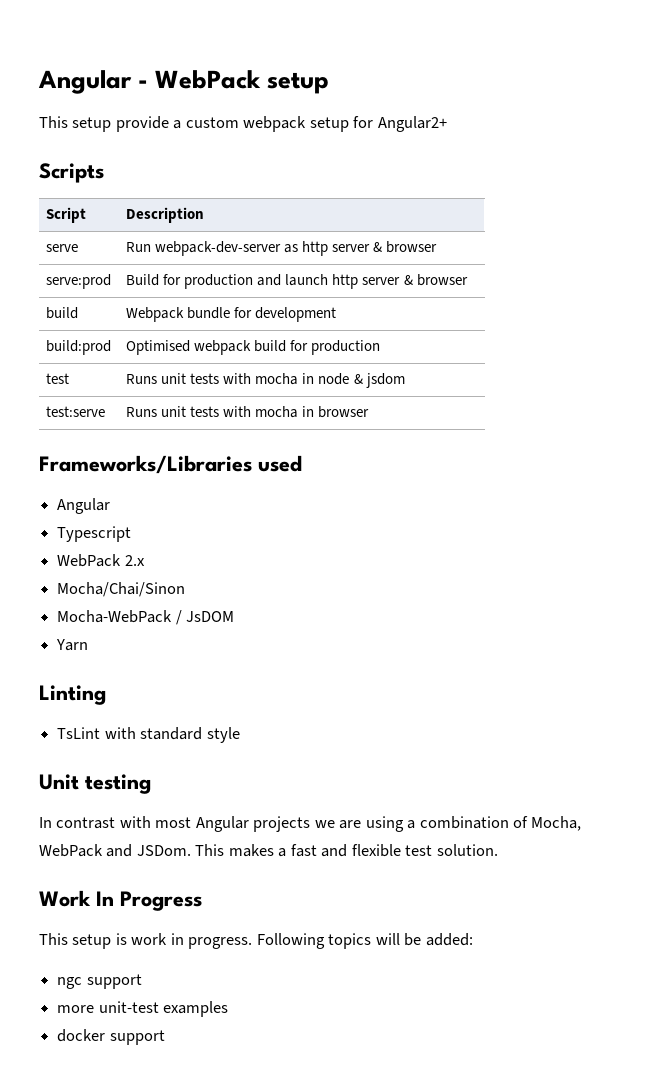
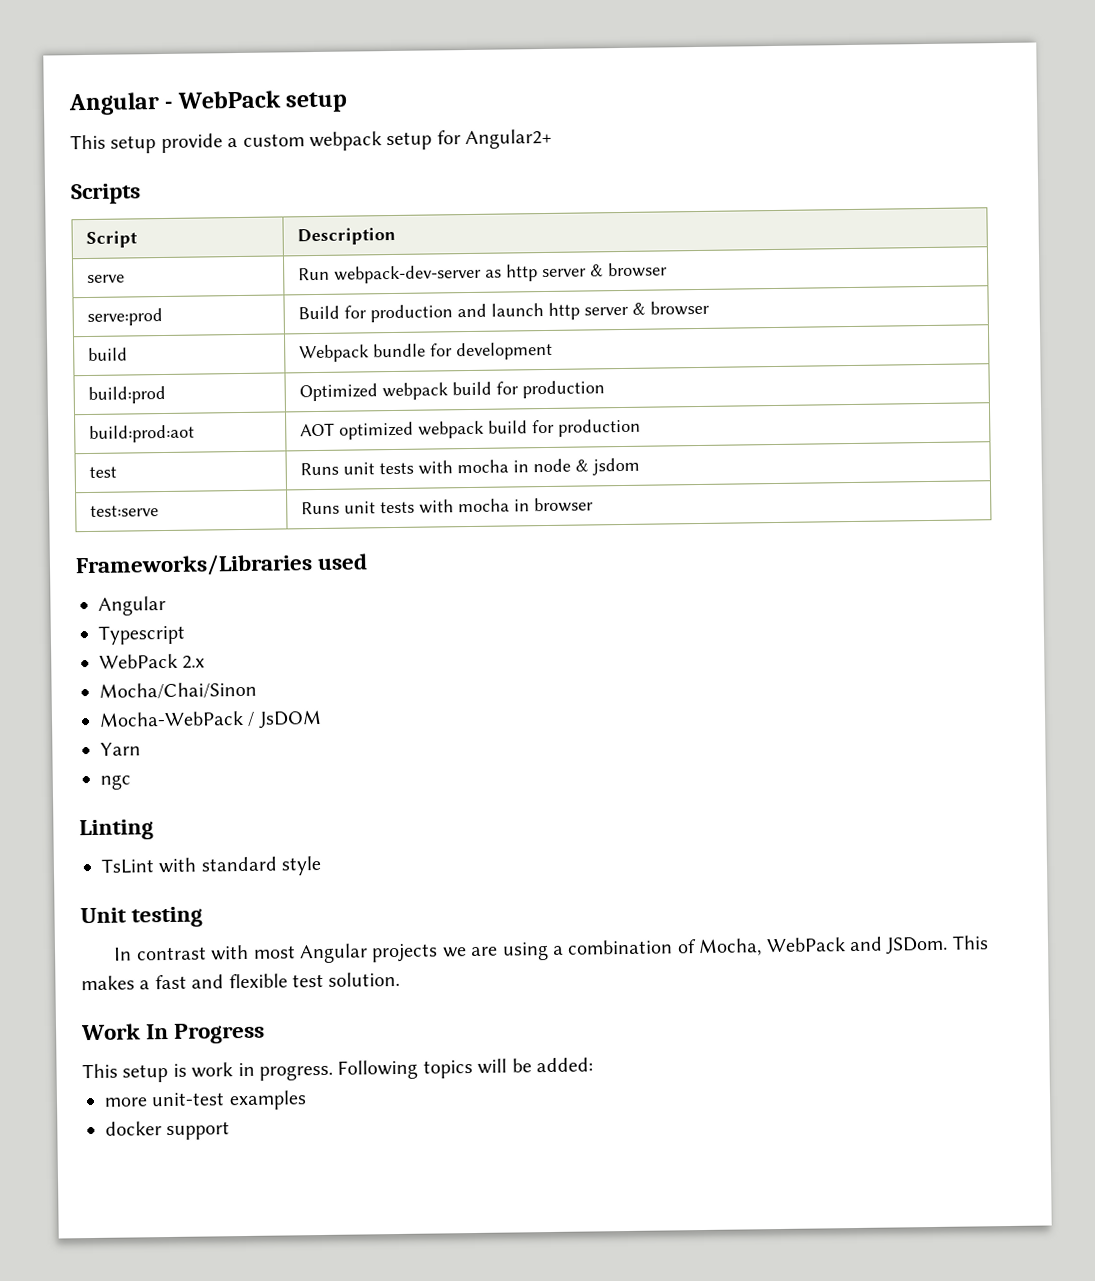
- build:prod | Optimised webpack build for production
+ build:prod | Optimized webpack build for production
+ build:prod:aot | AOT optimized webpack build for production
+ ngc
- ngc support

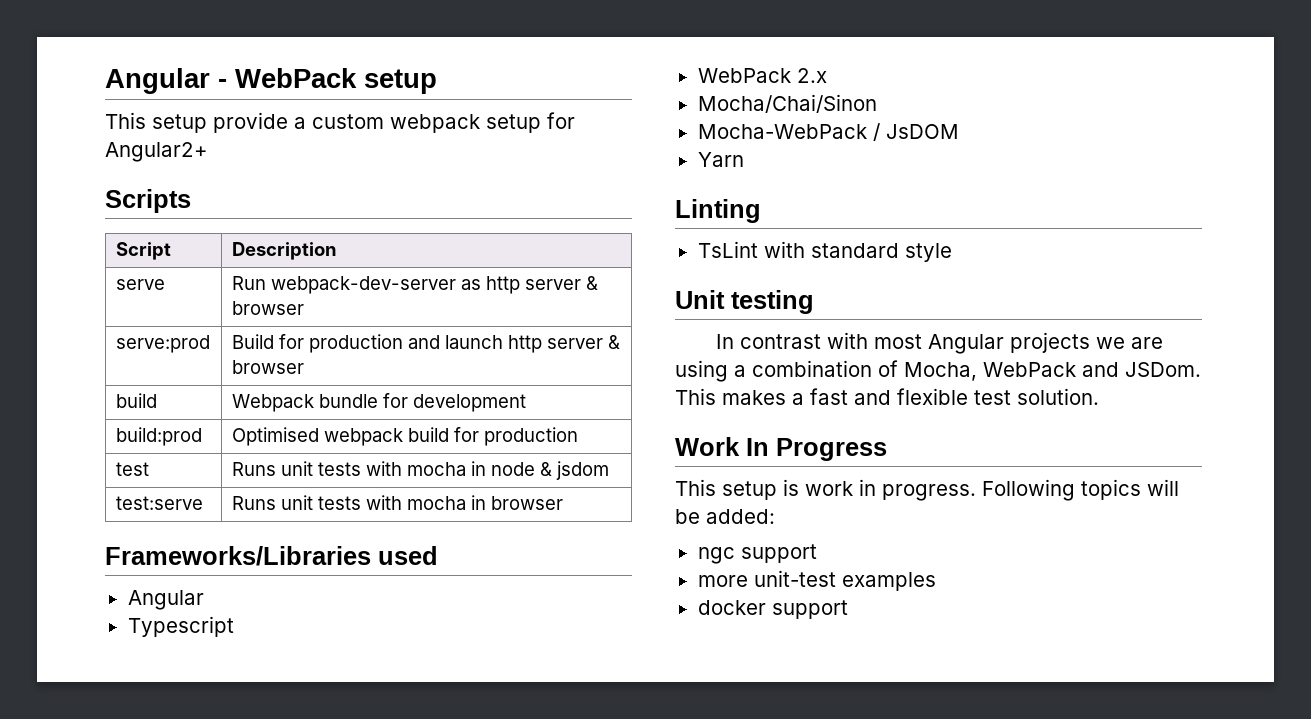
- build:prod | Optimized webpack build for production
- build:prod:aot | AOT optimized webpack build for production
+ build:prod | Optimised webpack build for production
- ngc
+ ngc support

